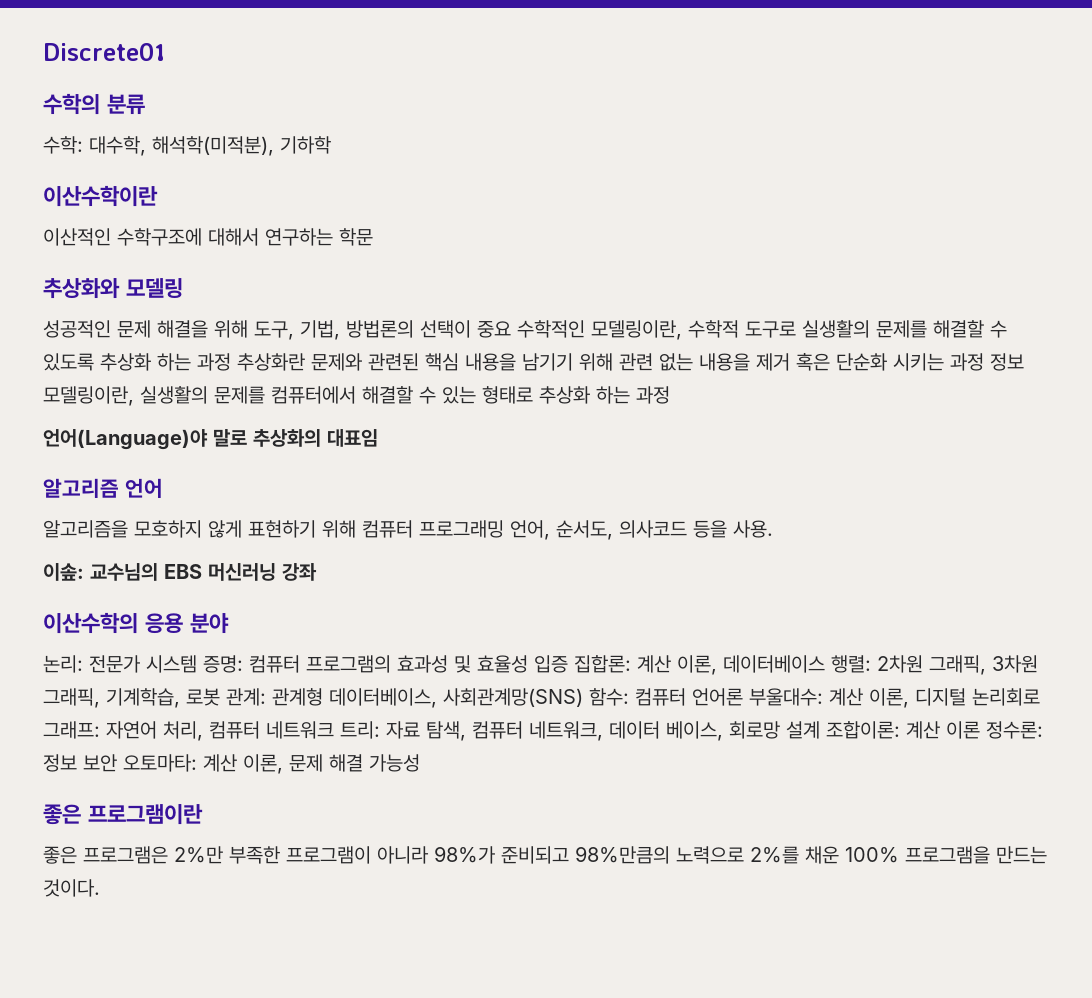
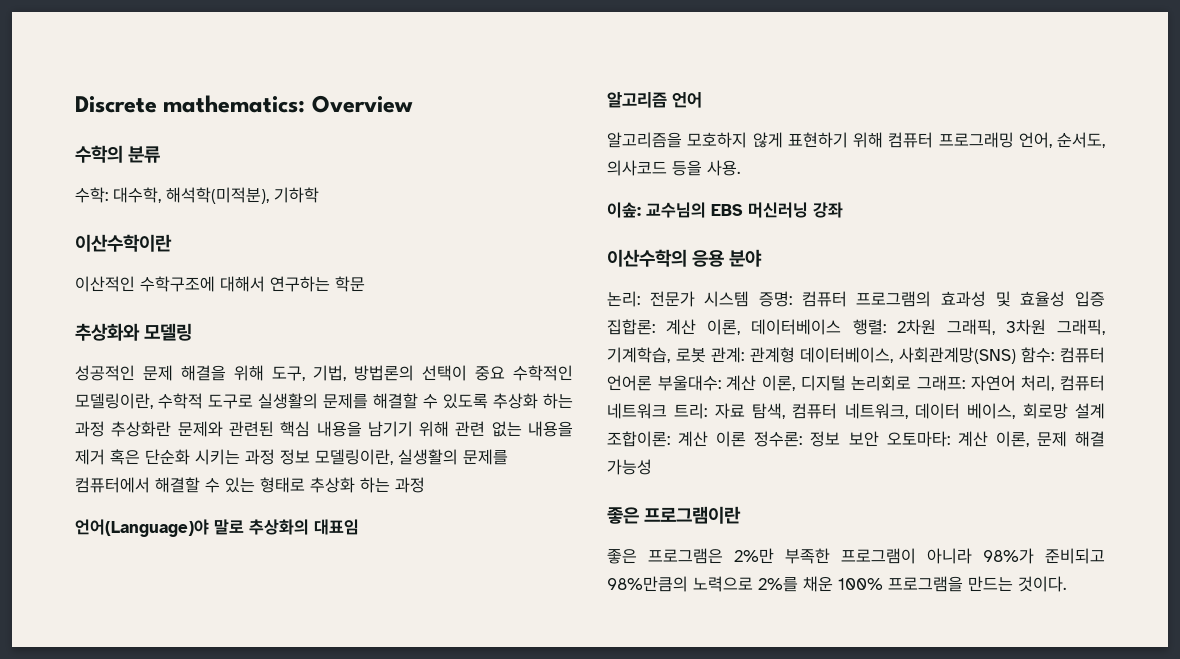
- Discrete01
+ Discrete mathematics: Overview

